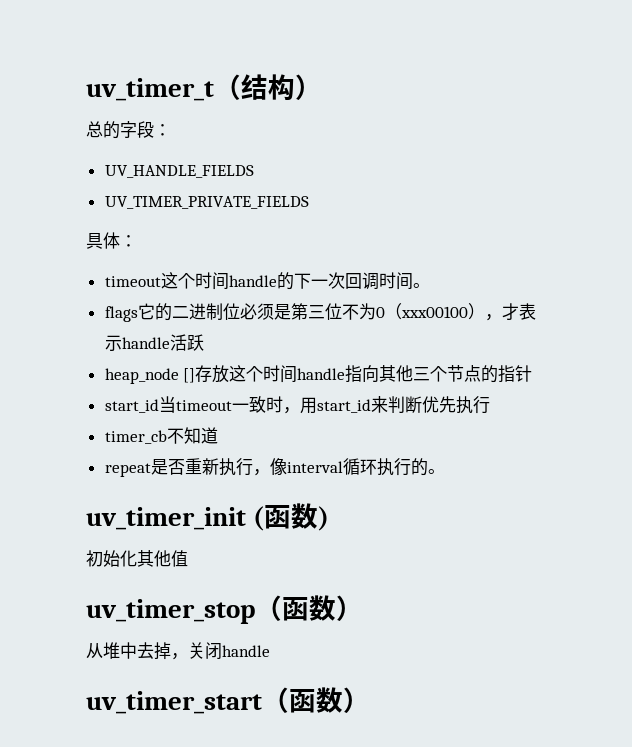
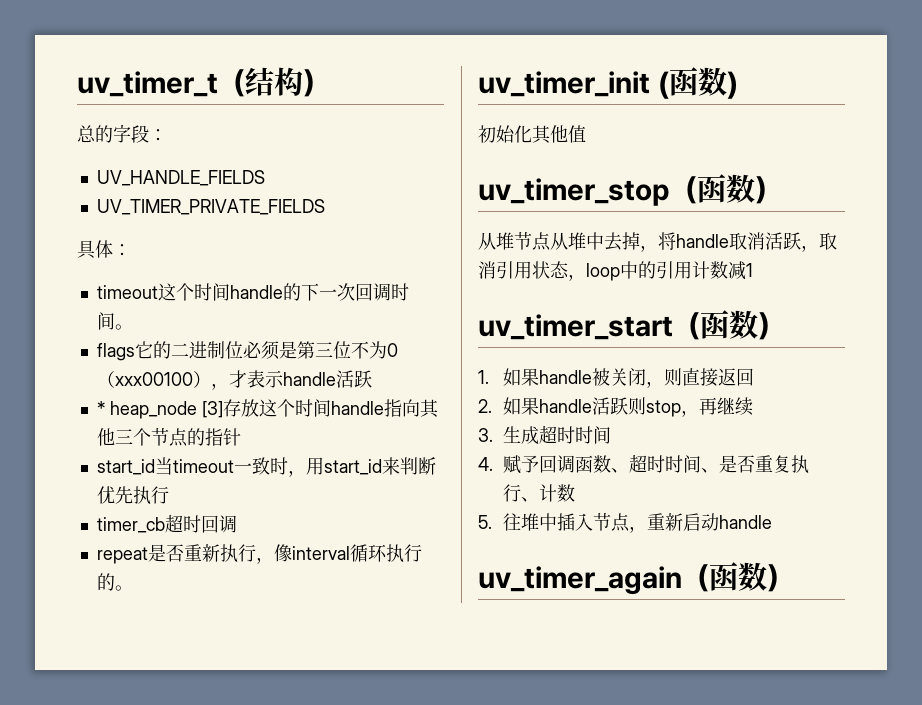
- heap_node []存放这个时间handle指向其他三个节点的指针
+ * heap_node [3]存放这个时间handle指向其他三个节点的指针
- timer_cb不知道
+ timer_cb超时回调
- 从堆中去掉，关闭handle
+ 从堆节点从堆中去掉，将handle取消活跃，取消引用状态，loop中的引用计数减1
  uv_timer_start（函数）
+ 1.如果handle被关闭，则直接返回
+ 2.如果handle活跃则stop，再继续
+ 3.生成超时时间
+ 4.赋予回调函数、超时时间、是否重复执行、计数
+ 5.往堆中插入节点，重新启动handle
+ uv_timer_again（函数）

